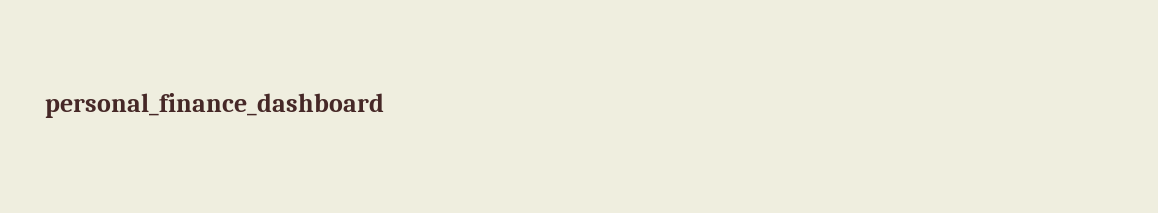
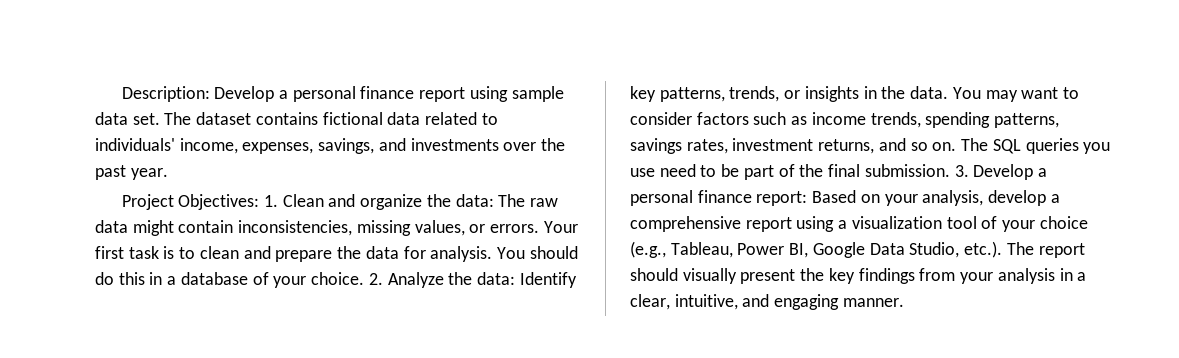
- personal_finance_dashboard
+ Description: Develop a personal finance report using sample data set. The dataset contains fictional data related to individuals' income, expenses, savings, and investments over the past year.
+ Project Objectives: 1. Clean and organize the data: The raw data might contain inconsistencies, missing values, or errors. Your first task is to clean and prepare the data for analysis. You should do this in a database of your choice. 2. Analyze the data: Identify key patterns, trends, or insights in the data. You may want to consider factors such as income trends, spending patterns, savings rates, investment returns, and so on. The SQL queries you use need to be part of the final submission. 3. Develop a personal finance report: Based on your analysis, develop a comprehensive report using a visualization tool of your choice (e.g., Tableau, Power BI, Google Data Studio, etc.). The report should visually present the key findings from your analysis in a clear, intuitive, and engaging manner.

